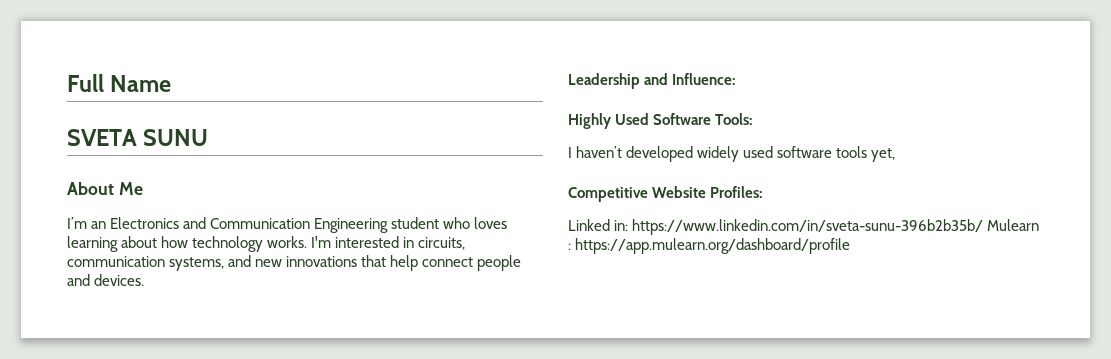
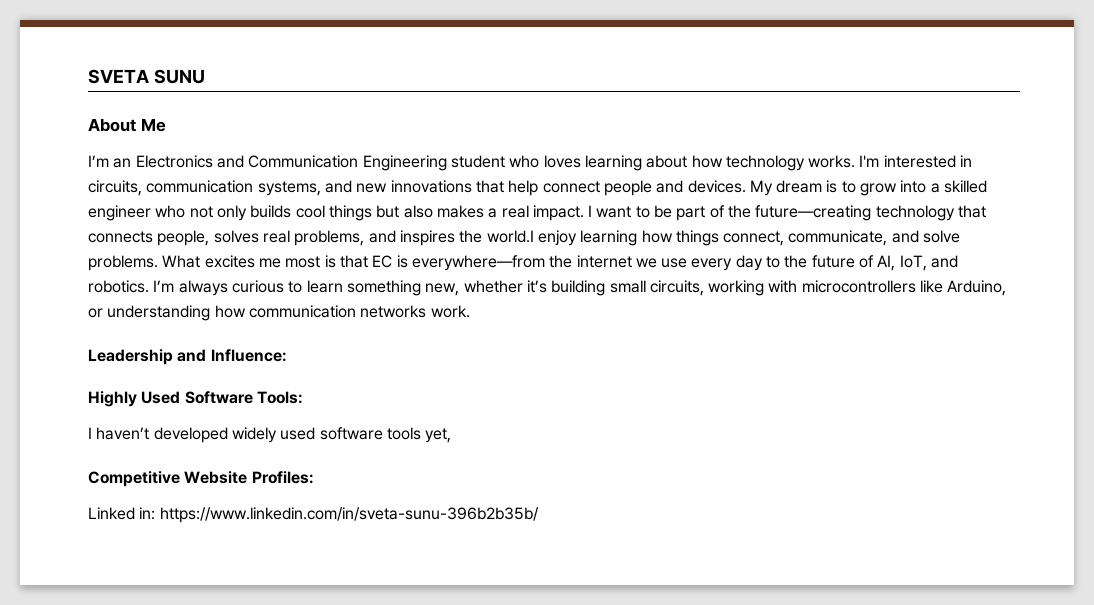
- Full Name
+ My dream is to grow into a skilled engineer who not only builds cool things but also makes a real impact. I want to be part of the future—creating technology that connects people, solves real problems, and inspires the world.I enjoy learning how things connect, communicate, and solve problems. What excites me most is that EC is everywhere—from the internet we use every day to the future of AI, IoT, and robotics. I’m always curious to learn something new, whether it’s building small circuits, working with microcontrollers like Arduino, or understanding how communication networks work.
- Linked in: https://www.linkedin.com/in/sveta-sunu-396b2b35b/ Mulearn : https://app.mulearn.org/dashboard/profile
+ Linked in: https://www.linkedin.com/in/sveta-sunu-396b2b35b/

